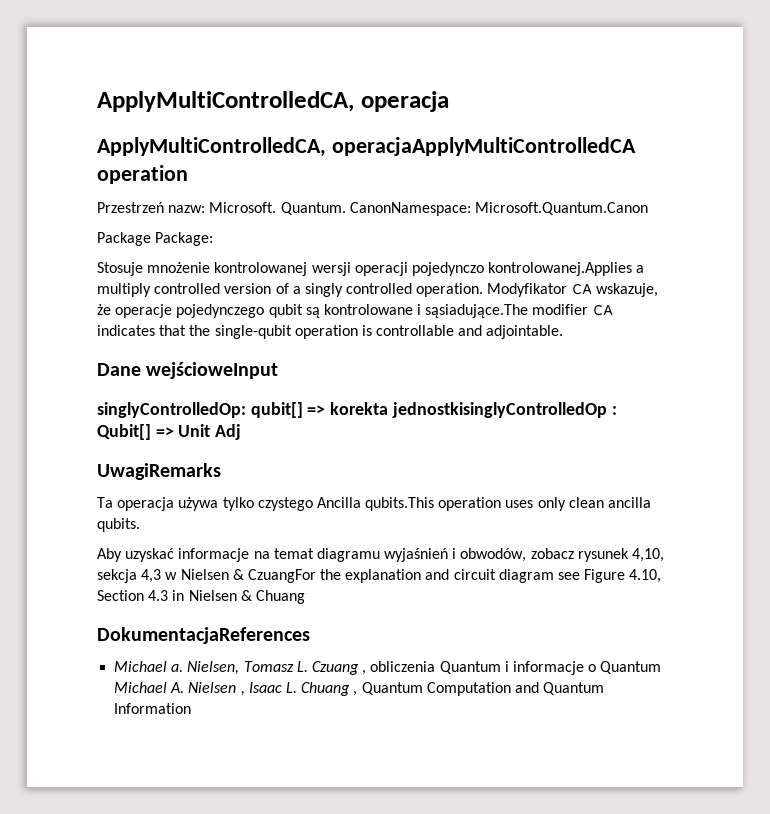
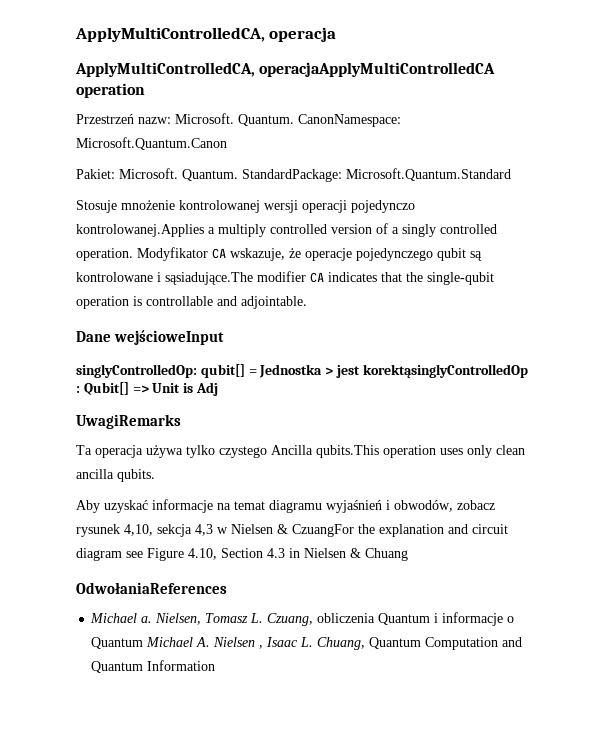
- Package Package:
+ Pakiet: Microsoft. Quantum. StandardPackage: Microsoft.Quantum.Standard
- singlyControlledOp: qubit[] => korekta jednostkisinglyControlledOp : Qubit[] => Unit Adj
+ singlyControlledOp: qubit[] = Jednostka > jest korektąsinglyControlledOp : Qubit[] => Unit is Adj
- DokumentacjaReferences
+ OdwołaniaReferences
- Nielsen, Tomasz L. Czuang , obliczenia Quantum i informacje o Quantum Michael A. Nielsen , Isaac L. Chuang , Quantum Computation and Quantum Information
+ Nielsen, Tomasz L. Czuang, obliczenia Quantum i informacje o Quantum Michael A. Nielsen , Isaac L. Chuang, Quantum Computation and Quantum Information

